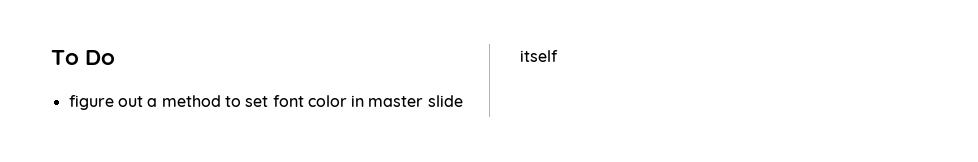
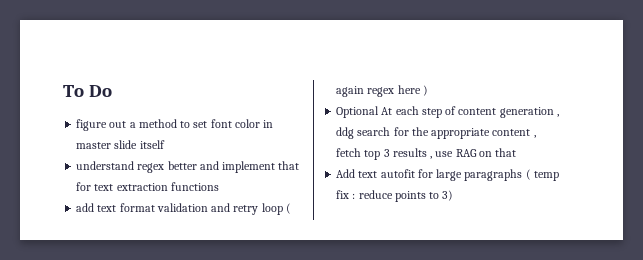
+ understand regex better and implement that for text extraction functions
+ add text format validation and retry loop ( again regex here )
+ Optional At each step of content generation , ddg search for the appropriate content , fetch top 3 results , use RAG on that
+ Add text autofit for large paragraphs ( temp fix : reduce points to 3)

